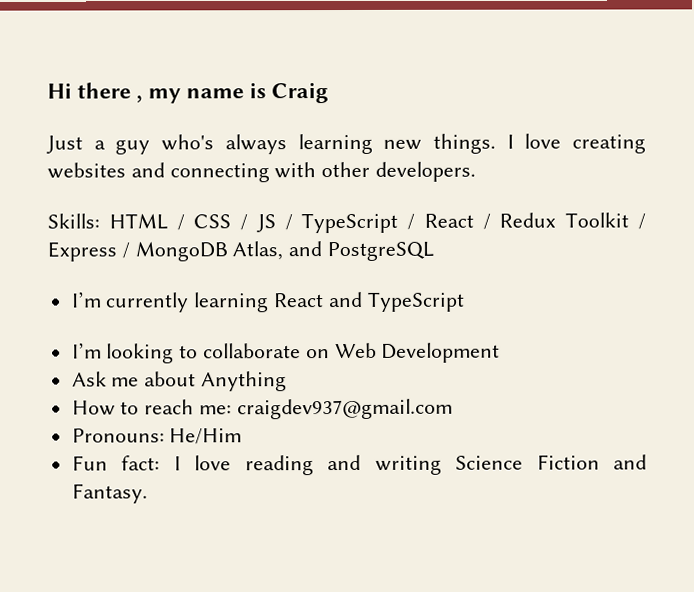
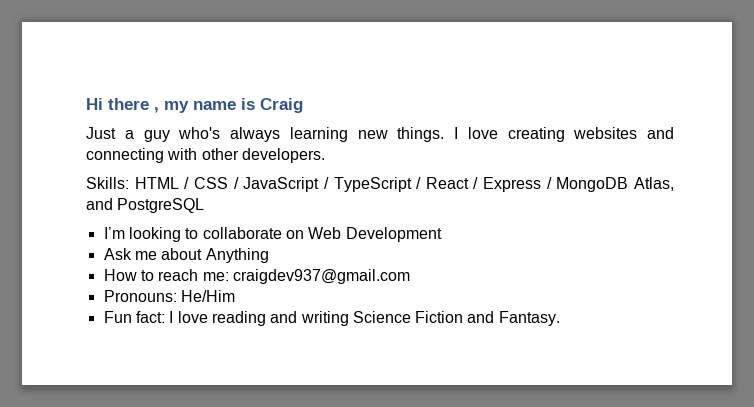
- Skills: HTML / CSS / JS / TypeScript / React / Redux Toolkit / Express / MongoDB Atlas, and PostgreSQL
+ Skills: HTML / CSS / JavaScript / TypeScript / React / Express / MongoDB Atlas, and PostgreSQL
- I’m currently learning React and TypeScript

